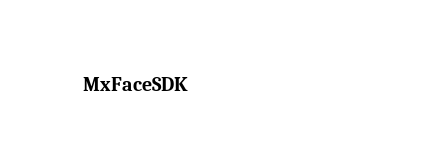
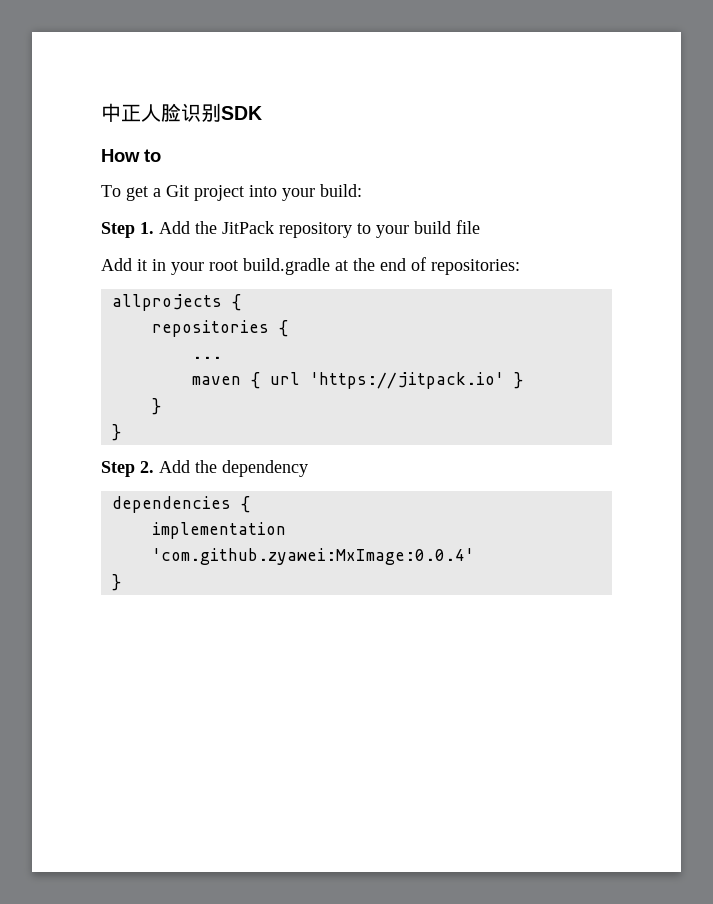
- MxFaceSDK
+ 中正人脸识别SDK
+ How to
+ To get a Git project into your build:
+ Step 1. Add the JitPack repository to your build file
+ Add it in your root build.gradle at the end of repositories:
+ allprojects {
+ repositories {
+ ...
+ maven { url 'https://jitpack.io' }
+ }
+ }
+ Step 2. Add the dependency
+ dependencies {
+ implementation 'com.github.zyawei:MxImage:0.0.4'
+ }

